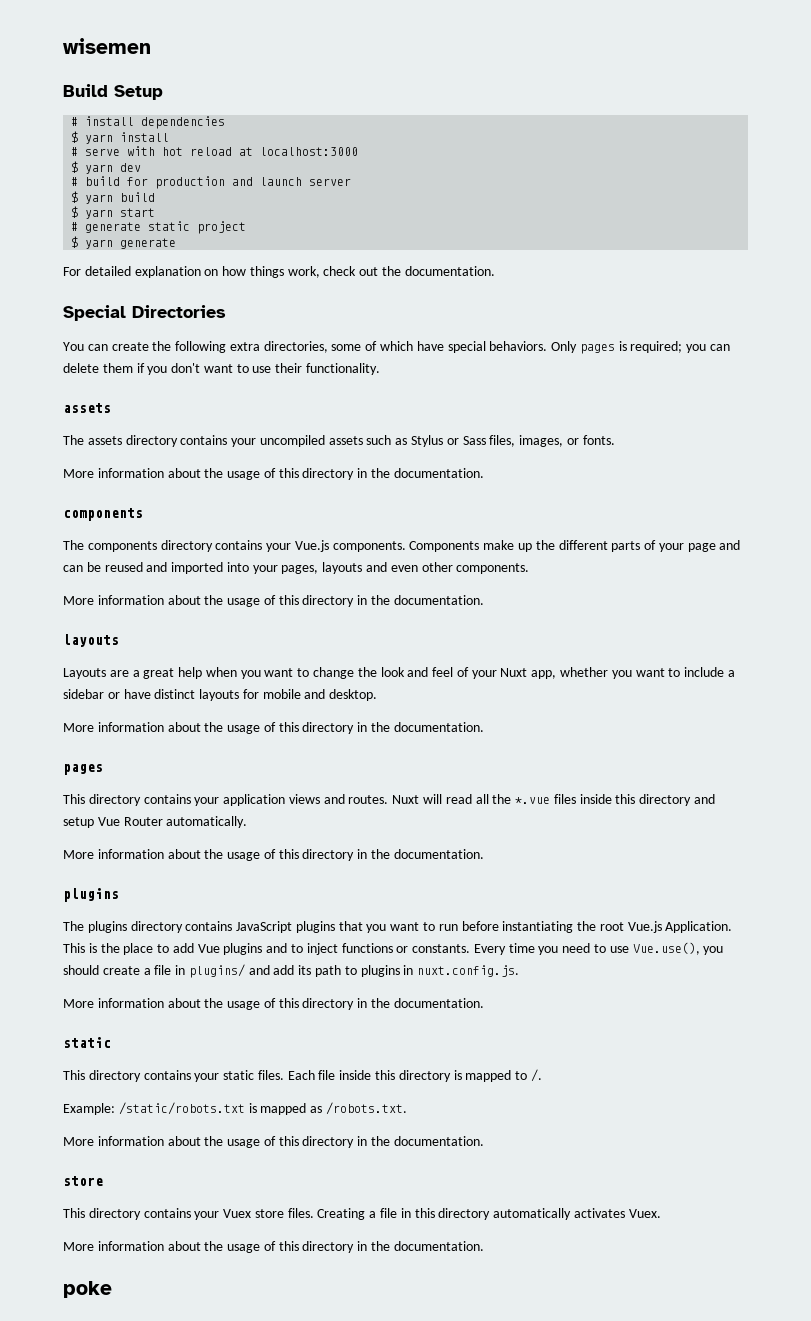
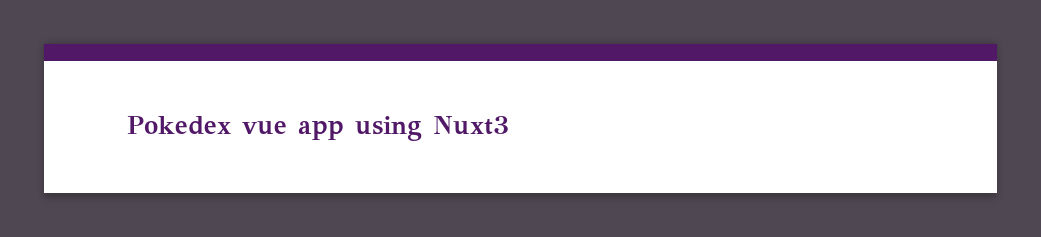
- wisemen
- Build Setup
- # install dependencies
- $ yarn install
- # serve with hot reload at localhost:3000
- $ yarn dev
- # build for production and launch server
- $ yarn build
- $ yarn start
- # generate static project
- $ yarn generate
- For detailed explanation on how things work, check out the documentation.
- Special Directories
- You can create the following extra directories, some of which have special behaviors. Only pages is required; you can delete them if you don't want to use their functionality.
- assets
- The assets directory contains your uncompiled assets such as Stylus or Sass files, images, or fonts.
- More information about the usage of this directory in the documentation.
- components
- The components directory contains your Vue.js components. Components make up the different parts of your page and can be reused and imported into your pages, layouts and even other components.
- More information about the usage of this directory in the documentation.
- layouts
- Layouts are a great help when you want to change the look and feel of your Nuxt app, whether you want to include a sidebar or have distinct layouts for mobile and desktop.
- More information about the usage of this directory in the documentation.
- pages
- This directory contains your application views and routes. Nuxt will read all the *.vue files inside this directory and setup Vue Router automatically.
- More information about the usage of this directory in the documentation.
- plugins
- The plugins directory contains JavaScript plugins that you want to run before instantiating the root Vue.js Application. This is the place to add Vue plugins and to inject functions or constants. Every time you need to use Vue.use(), you should create a file in plugins/ and add its path to plugins in nuxt.config.js.
- More information about the usage of this directory in the documentation.
- static
- This directory contains your static files. Each file inside this directory is mapped to /.
- Example: /static/robots.txt is mapped as /robots.txt.
- More information about the usage of this directory in the documentation.
- store
- This directory contains your Vuex store files. Creating a file in this directory automatically activates Vuex.
- More information about the usage of this directory in the documentation.
- poke
+ Pokedex vue app using Nuxt3

